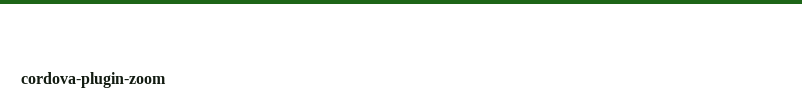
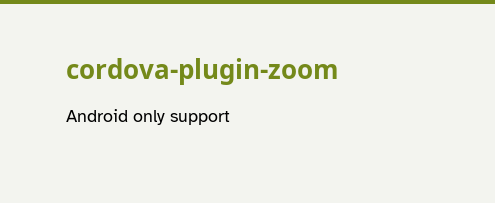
+ Android only support

